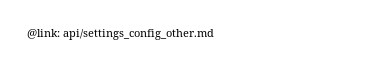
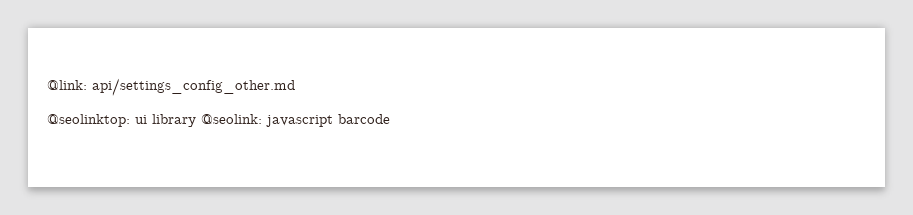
+ @seolinktop: ui library @seolink: javascript barcode

